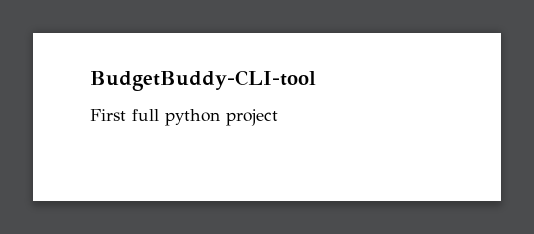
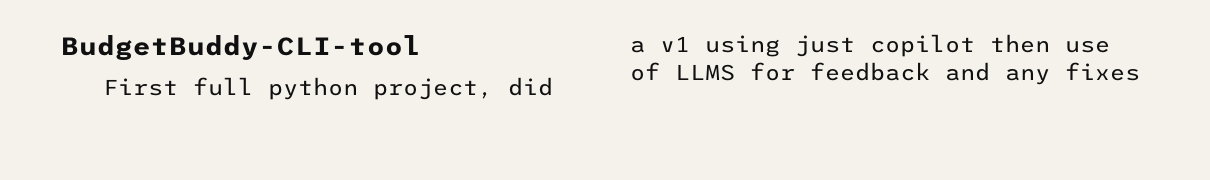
- First full python project
+ First full python project, did a v1 using just copilot then use of LLMS for feedback and any fixes

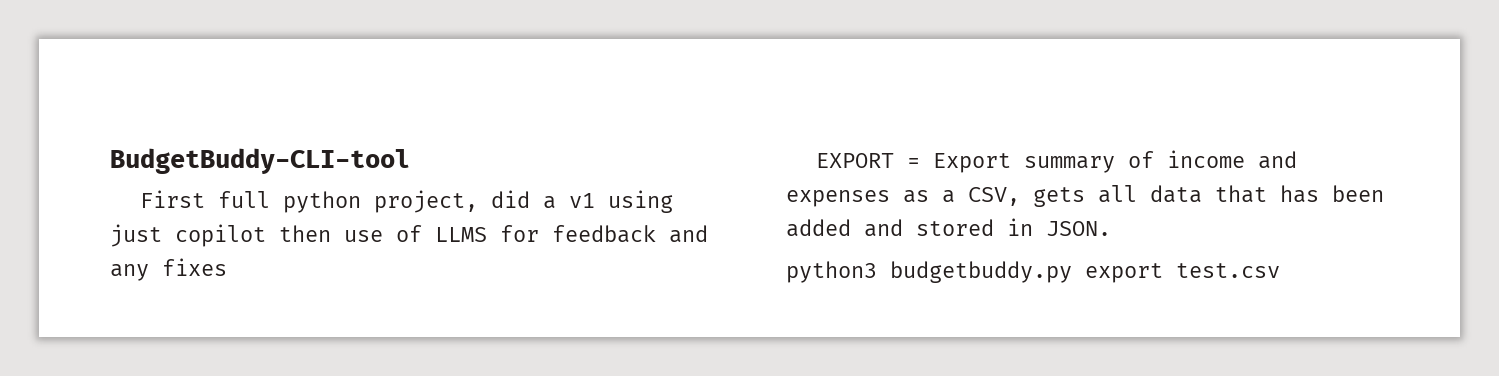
+ EXPORT = Export summary of income and expenses as a CSV, gets all data that has been added and stored in JSON.
+ python3 budgetbuddy.py export test.csv

